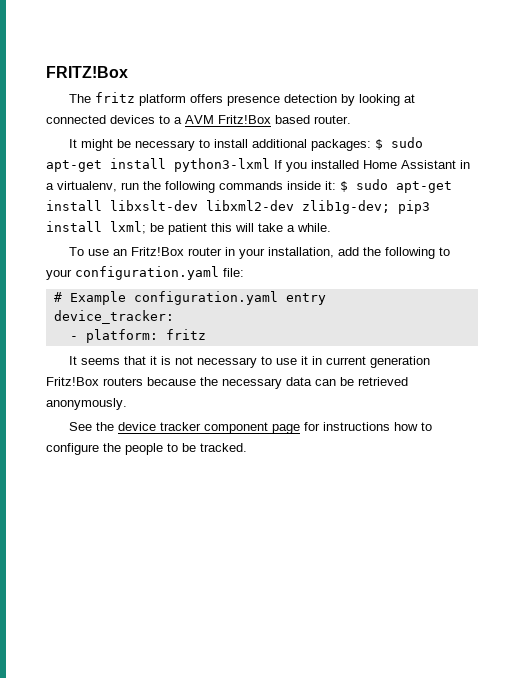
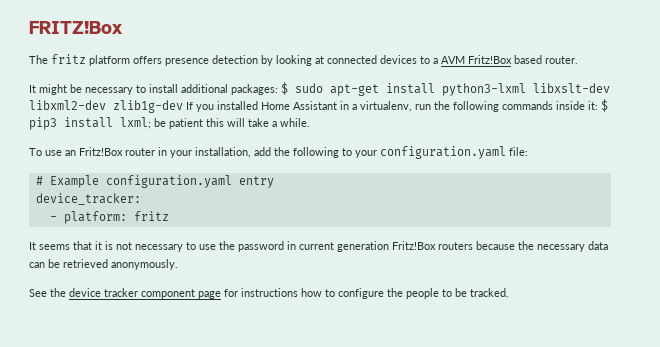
- It might be necessary to install additional packages: $ sudo apt-get install python3-lxml If you installed Home Assistant in a virtualenv, run the following commands inside it: $ sudo apt-get install libxslt-dev libxml2-dev zlib1g-dev; pip3 install lxml; be patient this will take a while.
+ It might be necessary to install additional packages: $ sudo apt-get install python3-lxml libxslt-dev libxml2-dev zlib1g-dev If you installed Home Assistant in a virtualenv, run the following commands inside it: $ pip3 install lxml; be patient this will take a while.
- It seems that it is not necessary to use it in current generation Fritz!Box routers because the necessary data can be retrieved anonymously.
+ It seems that it is not necessary to use the password in current generation Fritz!Box routers because the necessary data can be retrieved anonymously.

